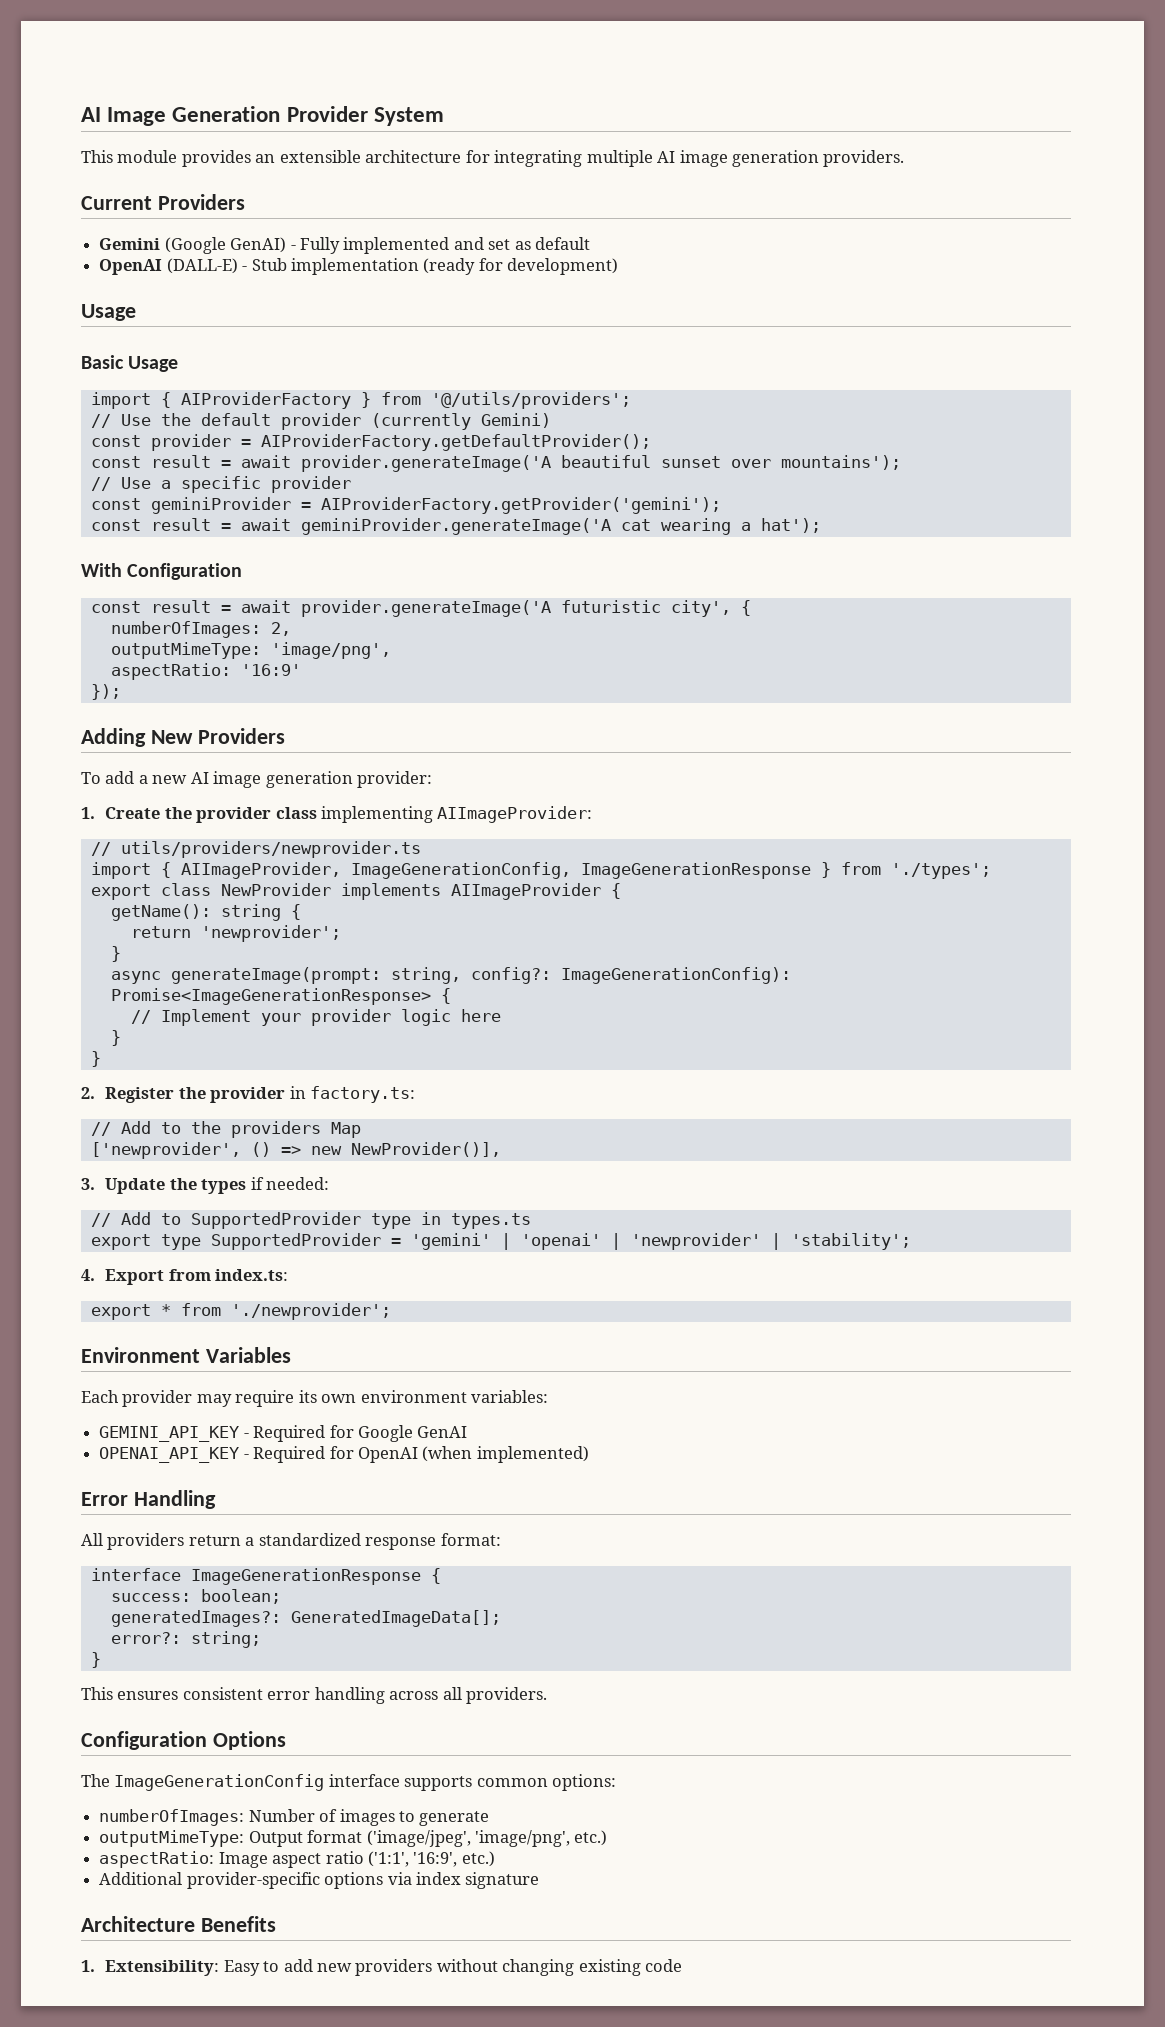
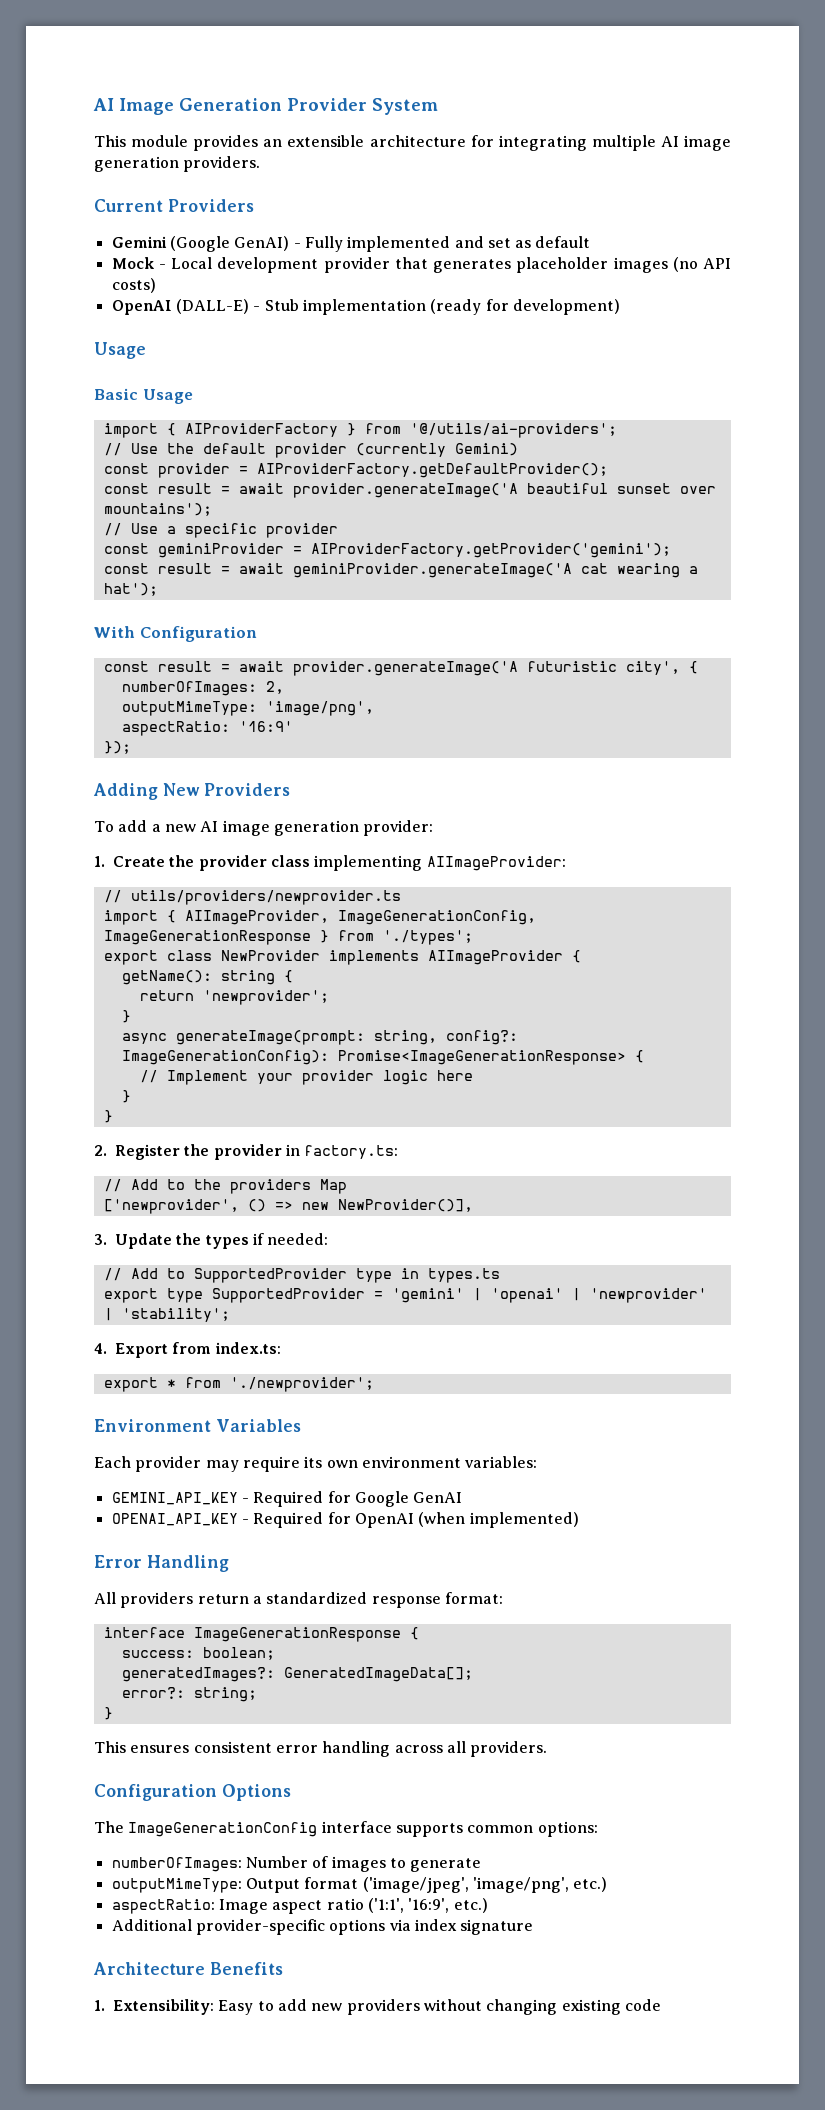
+ Mock - Local development provider that generates placeholder images (no API costs)
- import { AIProviderFactory } from '@/utils/providers';
+ import { AIProviderFactory } from '@/utils/ai-providers';

